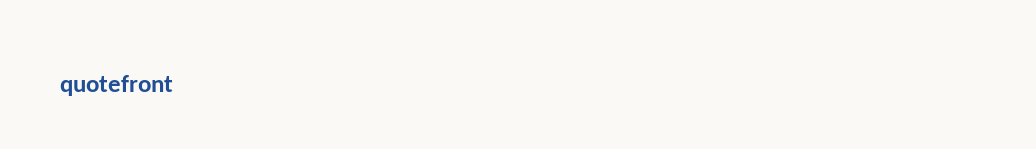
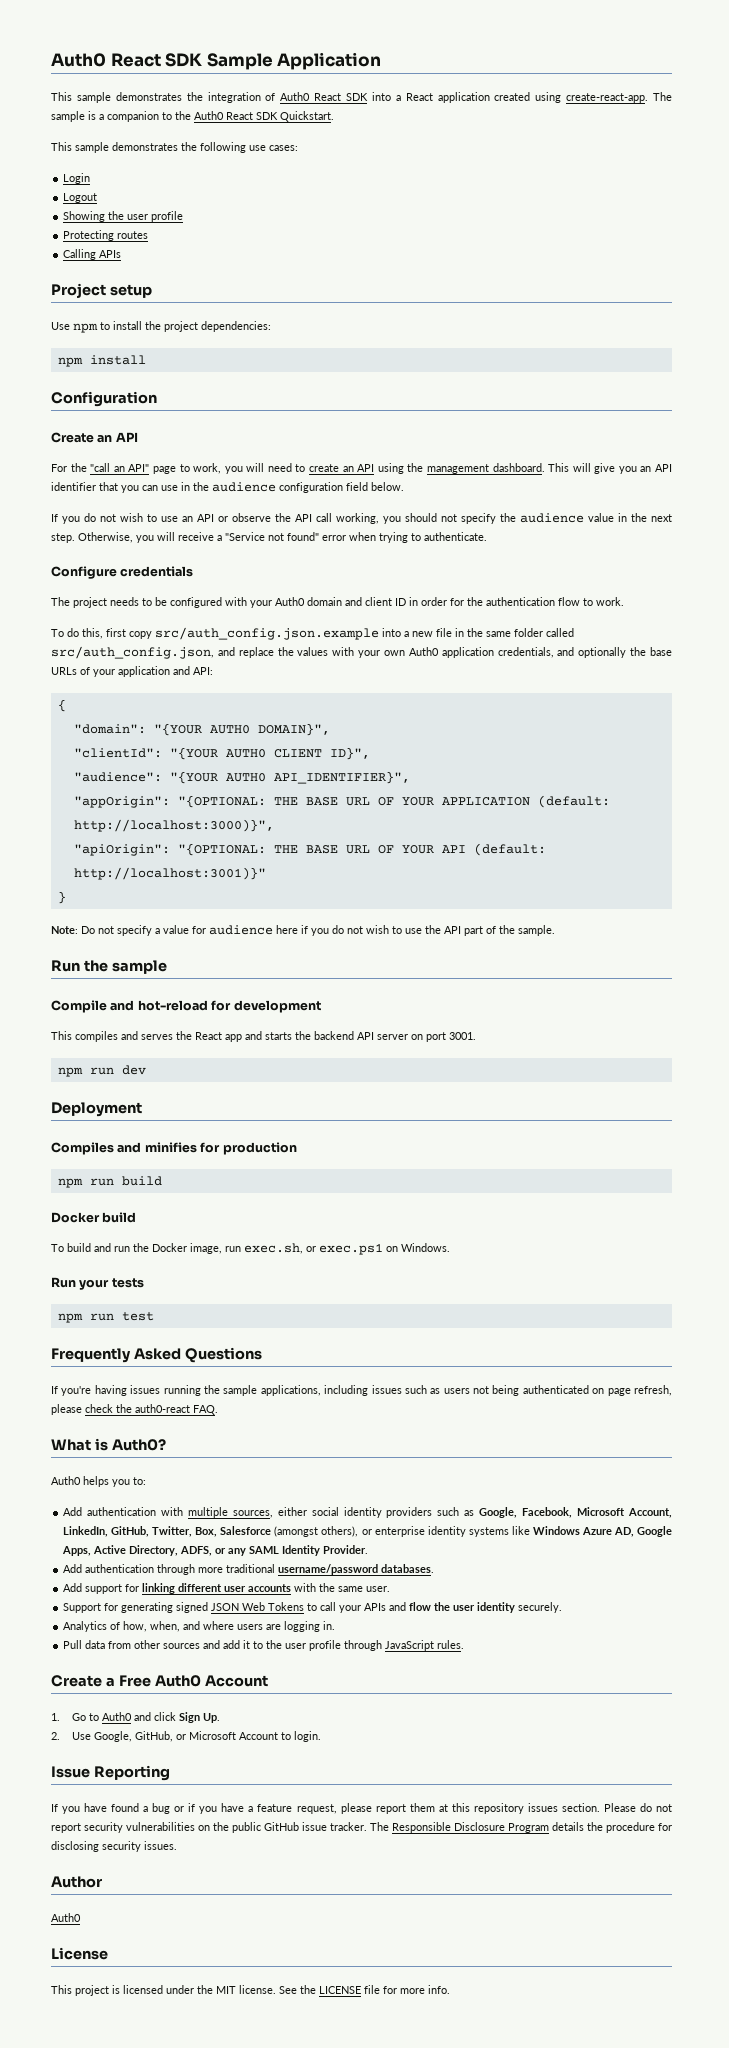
- quotefront
+ Auth0 React SDK Sample Application
+ This sample demonstrates the integration of Auth0 React SDK into a React application created using create-react-app. The sample is a companion to the Auth0 React SDK Quickstart.
+ This sample demonstrates the following use cases:
+ Login
+ Logout
+ Showing the user profile
+ Protecting routes
+ Calling APIs
+ Project setup
+ Use npm to install the project dependencies:
+ npm install
+ Configuration
+ Create an API
+ For the "call an API" page to work, you will need to create an API using the management dashboard. This will give you an API identifier that you can use in the audience configuration field below.
+ If you do not wish to use an API or observe the API call working, you should not specify the audience value in the next step. Otherwise, you will receive a "Service not found" error when trying to authenticate.
+ Configure credentials
+ The project needs to be configured with your Auth0 domain and client ID in order for the authentication flow to work.
+ To do this, first copy src/auth_config.json.example into a new file in the same folder called src/auth_config.json, and replace the values with your own Auth0 application credentials, and optionally the base URLs of your application and API:
+ {
+ "domain": "{YOUR AUTH0 DOMAIN}",
+ "clientId": "{YOUR AUTH0 CLIENT ID}",
+ "audience": "{YOUR AUTH0 API_IDENTIFIER}",
+ "appOrigin": "{OPTIONAL: THE BASE URL OF YOUR APPLICATION (default: http://localhost:3000)}",
+ "apiOrigin": "{OPTIONAL: THE BASE URL OF YOUR API (default: http://localhost:3001)}"
+ }
+ Note: Do not specify a value for audience here if you do not wish to use the API part of the sample.
+ Run the sample
+ Compile and hot-reload for development
+ This compiles and serves the React app and starts the backend API server on port 3001.
+ npm run dev
+ Deployment
+ Compiles and minifies for production
+ npm run build
+ Docker build
+ To build and run the Docker image, run exec.sh, or exec.ps1 on Windows.
+ Run your tests
+ npm run test
+ Frequently Asked Questions
+ If you're having issues running the sample applications, including issues such as users not being authenticated on page refresh, please check the auth0-react FAQ.
+ What is Auth0?
+ Auth0 helps you to:
+ Add authentication with multiple sources, either social identity providers such as Google, Facebook, Microsoft Account, LinkedIn, GitHub, Twitter, Box, Salesforce (amongst others), or enterprise identity systems like Windows Azure AD, Google Apps, Active Directory, ADFS, or any SAML Identity Provider.
+ Add authentication through more traditional username/password databases.
+ Add support for linking different user accounts with the same user.
+ Support for generating signed JSON Web Tokens to call your APIs and flow the user identity securely.
+ Analytics of how, when, and where users are logging in.
+ Pull data from other sources and add it to the user profile through JavaScript rules.
+ Create a Free Auth0 Account
+ 1. Go to Auth0 and click Sign Up.
+ 2. Use Google, GitHub, or Microsoft Account to login.
+ Issue Reporting
+ If you have found a bug or if you have a feature request, please report them at this repository issues section. Please do not report security vulnerabilities on the public GitHub issue tracker. The Responsible Disclosure Program details the procedure for disclosing security issues.
+ Author
+ Auth0
+ License
+ This project is licensed under the MIT license. See the LICENSE file for more info.

